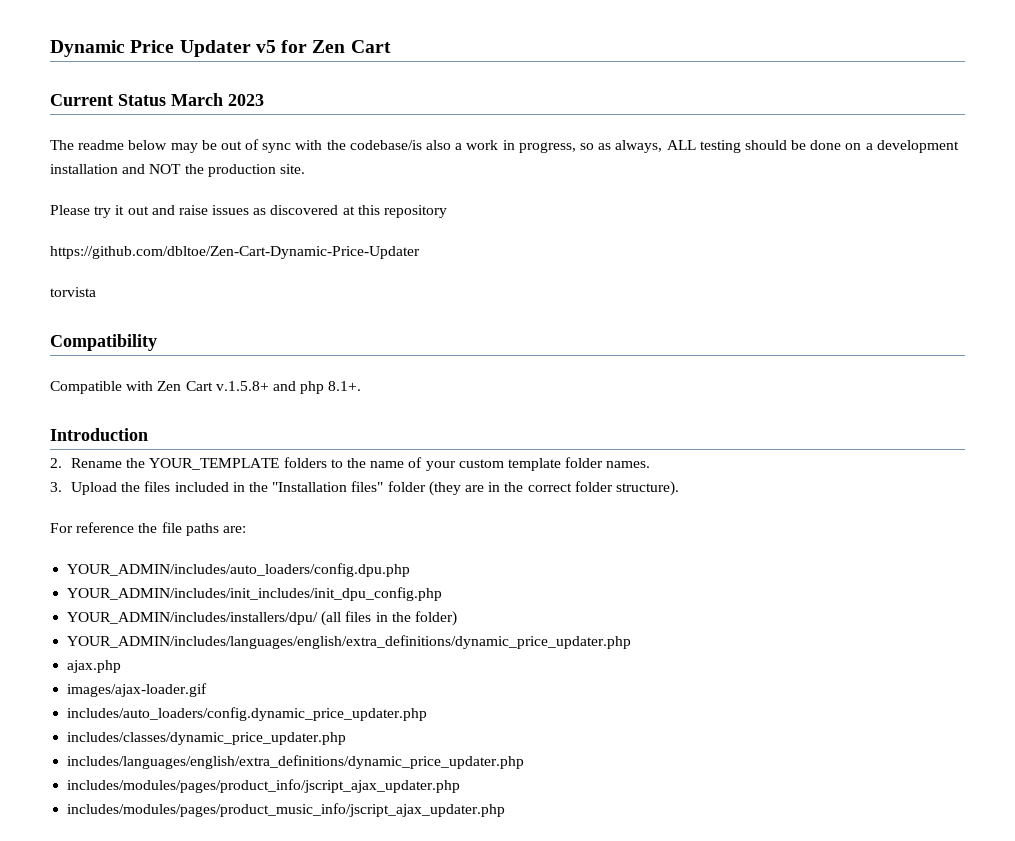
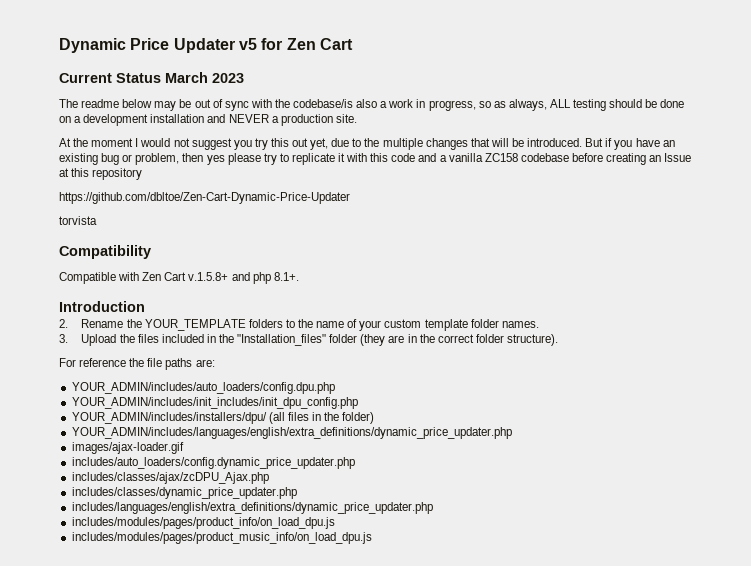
- The readme below may be out of sync with the codebase/is also a work in progress, so as always, ALL testing should be done on a development installation and NOT the production site.
+ The readme below may be out of sync with the codebase/is also a work in progress, so as always, ALL testing should be done on a development installation and NEVER a production site.
- Please try it out and raise issues as discovered at this repository
+ At the moment I would not suggest you try this out yet, due to the multiple changes that will be introduced. But if you have an existing bug or problem, then yes please try to replicate it with this code and a vanilla ZC158 codebase before creating an Issue at this repository
- 3. Upload the files included in the "Installation files" folder (they are in the correct folder structure).
+ 3. Upload the files included in the "Installation_files" folder (they are in the correct folder structure).
- ajax.php
+ includes/classes/ajax/zcDPU_Ajax.php
- includes/modules/pages/product_info/jscript_ajax_updater.php
- includes/modules/pages/product_music_info/jscript_ajax_updater.php
+ includes/modules/pages/product_info/on_load_dpu.js
+ includes/modules/pages/product_music_info/on_load_dpu.js

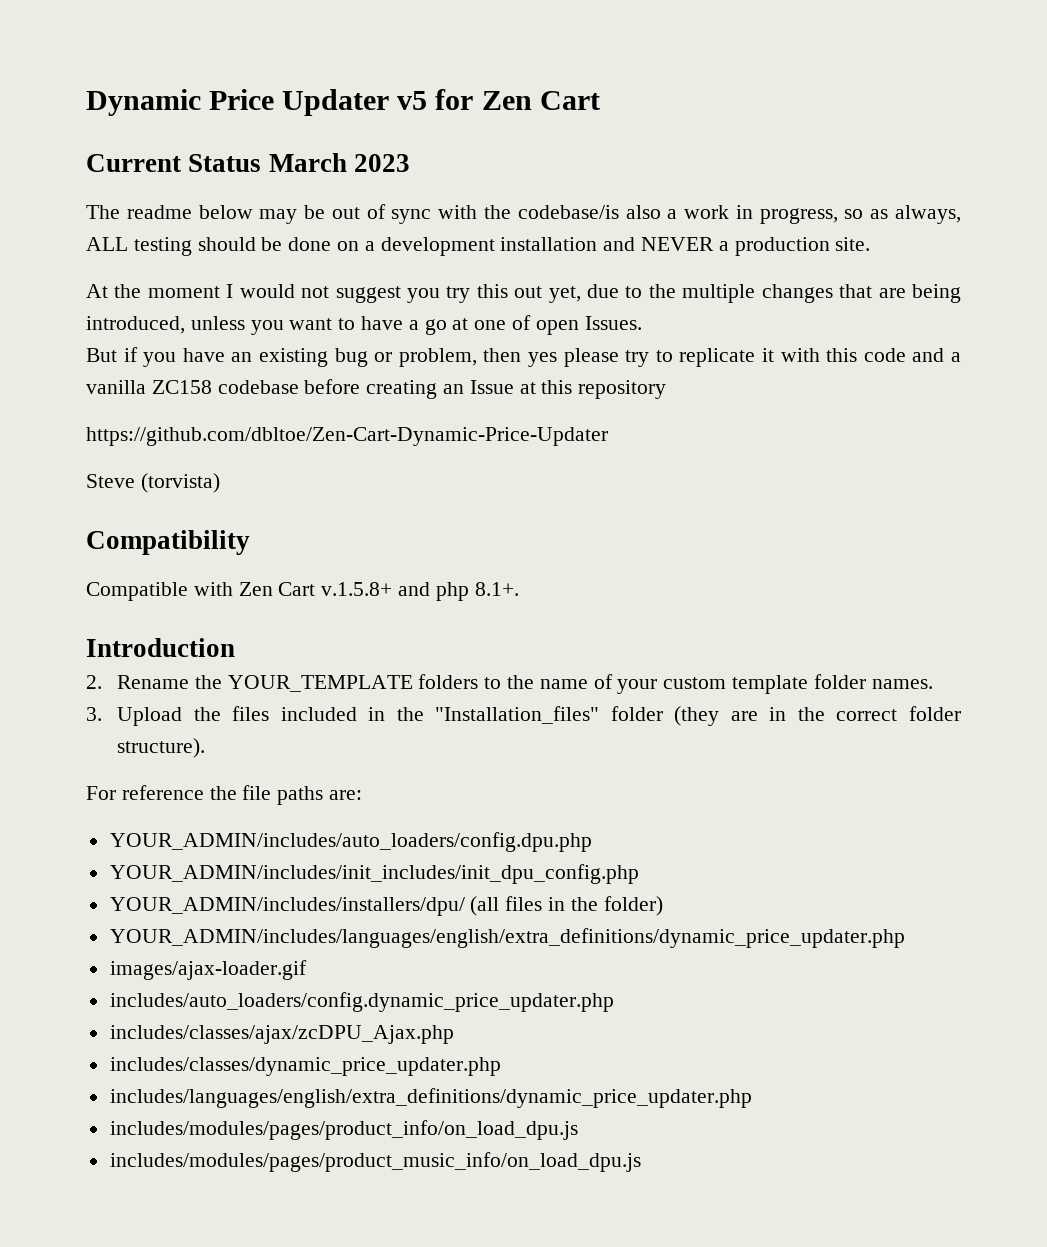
- At the moment I would not suggest you try this out yet, due to the multiple changes that will be introduced. But if you have an existing bug or problem, then yes please try to replicate it with this code and a vanilla ZC158 codebase before creating an Issue at this repository
+ At the moment I would not suggest you try this out yet, due to the multiple changes that are being introduced, unless you want to have a go at one of open Issues.
+ But if you have an existing bug or problem, then yes please try to replicate it with this code and a vanilla ZC158 codebase before creating an Issue at this repository
- torvista
+ Steve (torvista)

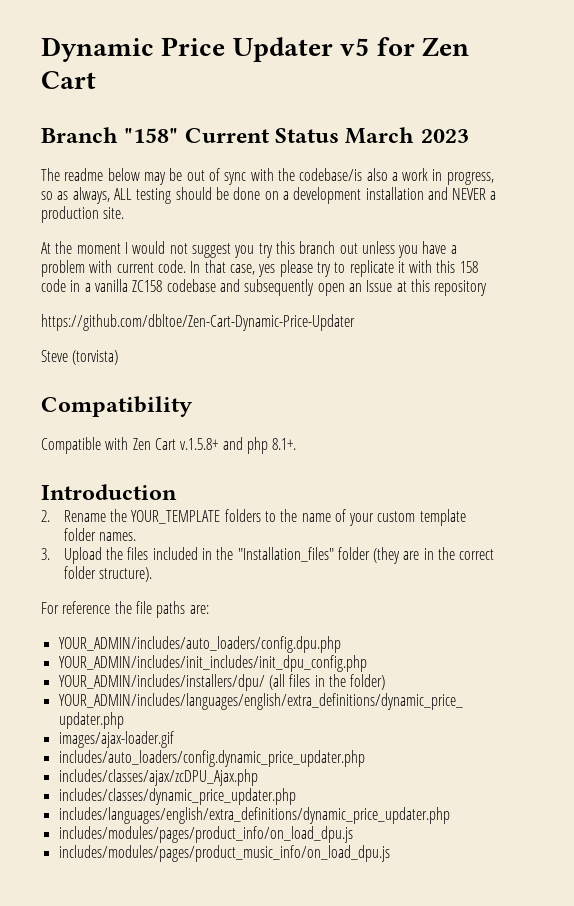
- Current Status March 2023
+ Branch "158" Current Status March 2023
- At the moment I would not suggest you try this out yet, due to the multiple changes that are being introduced, unless you want to have a go at one of open Issues.
- But if you have an existing bug or problem, then yes please try to replicate it with this code and a vanilla ZC158 codebase before creating an Issue at this repository
+ At the moment I would not suggest you try this branch out unless you have a problem with current code. In that case, yes please try to replicate it with this 158 code in a vanilla ZC158 codebase and subsequently open an Issue at this repository

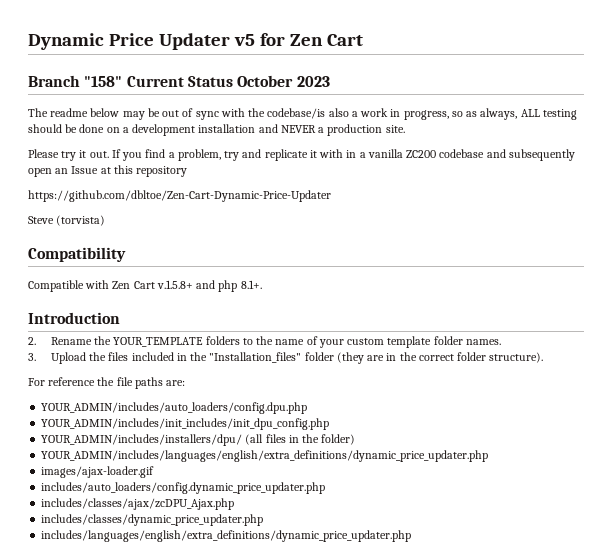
- Branch "158" Current Status March 2023
+ Branch "158" Current Status October 2023
- At the moment I would not suggest you try this branch out unless you have a problem with current code. In that case, yes please try to replicate it with this 158 code in a vanilla ZC158 codebase and subsequently open an Issue at this repository
+ Please try it out. If you find a problem, try and replicate it with in a vanilla ZC200 codebase and subsequently open an Issue at this repository
- includes/modules/pages/product_info/on_load_dpu.js
- includes/modules/pages/product_music_info/on_load_dpu.js

